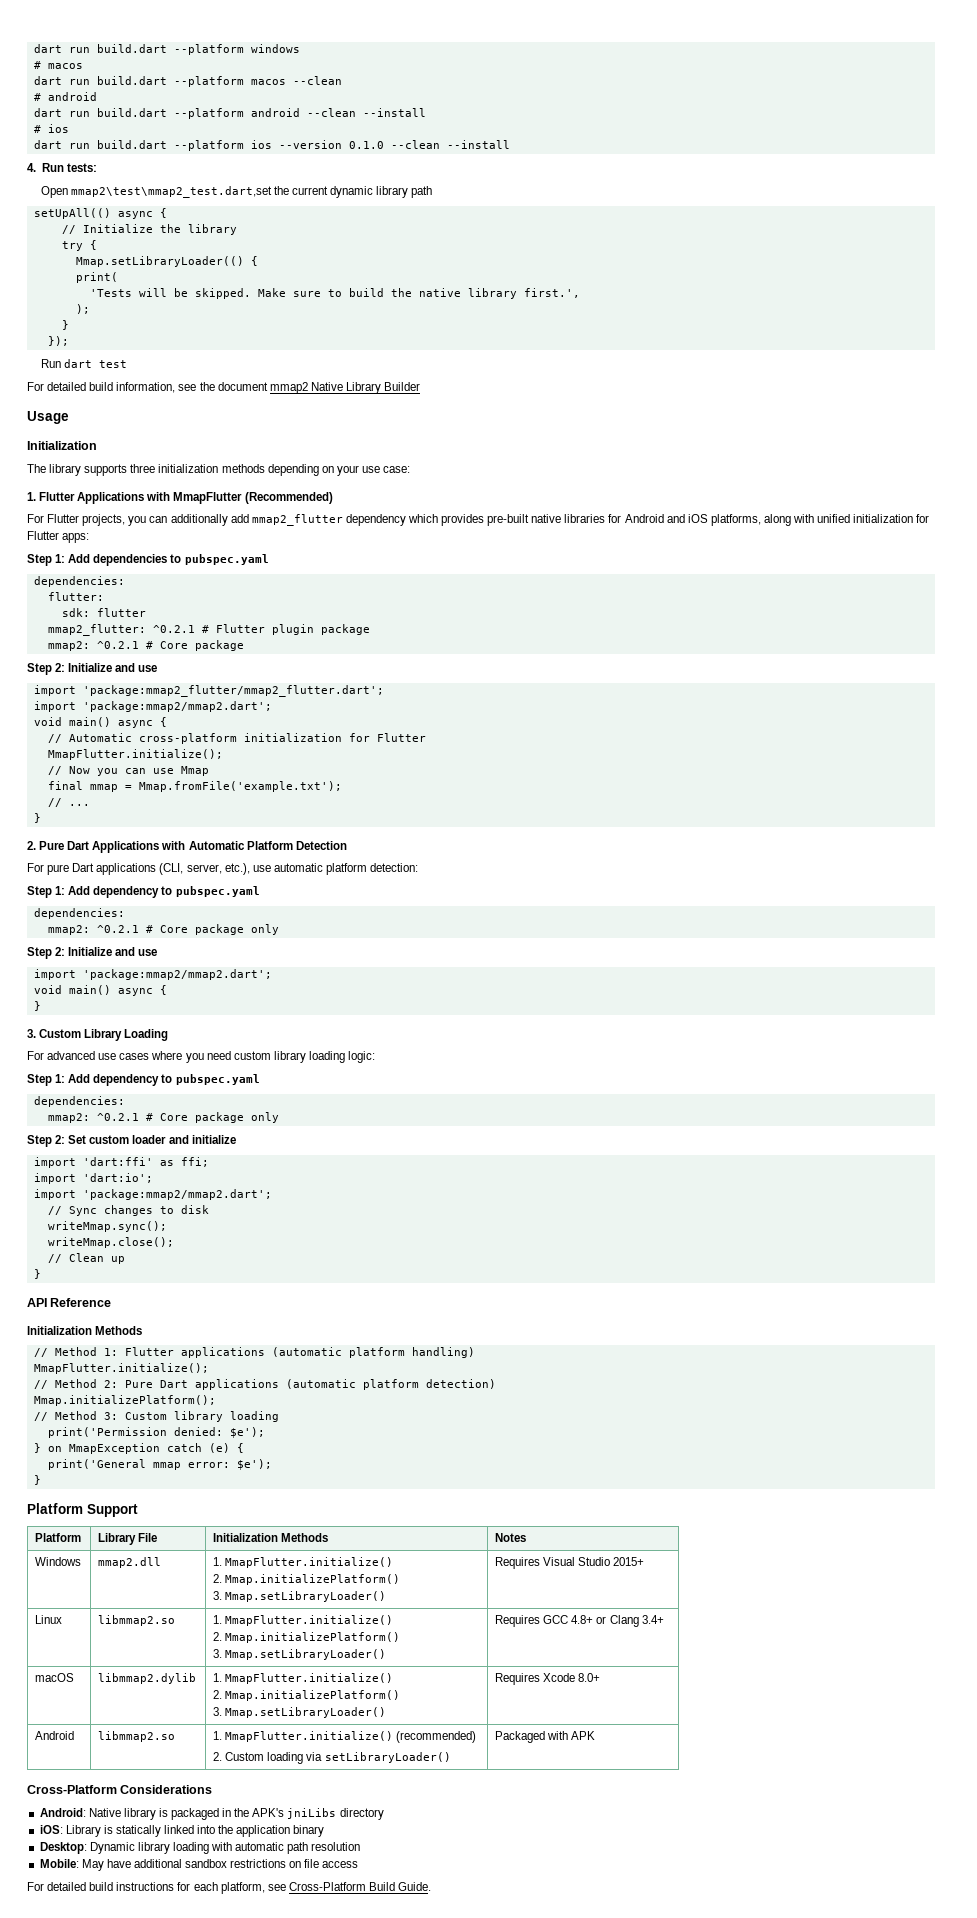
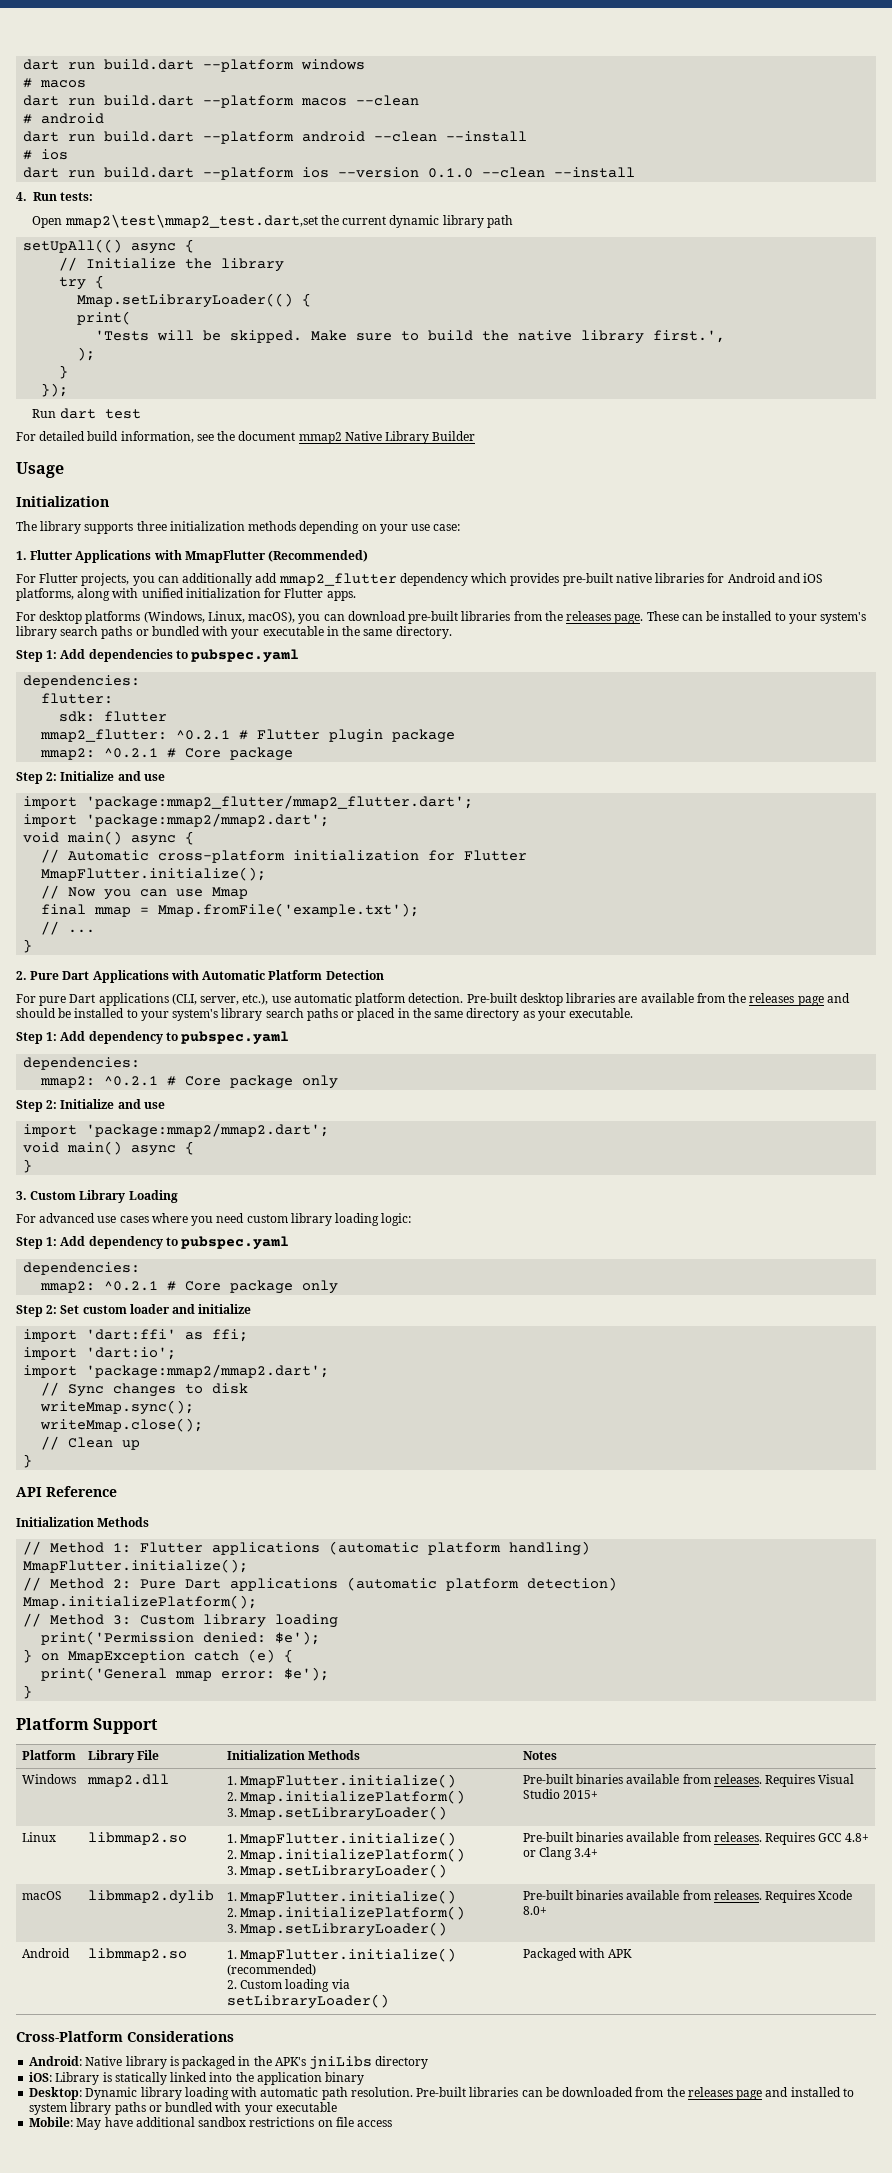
- For Flutter projects, you can additionally add mmap2_flutter dependency which provides pre-built native libraries for Android and iOS platforms, along with unified initialization for Flutter apps:
+ For Flutter projects, you can additionally add mmap2_flutter dependency which provides pre-built native libraries for Android and iOS platforms, along with unified initialization for Flutter apps.
+ For desktop platforms (Windows, Linux, macOS), you can download pre-built libraries from the releases page. These can be installed to your system's library search paths or bundled with your executable in the same directory.
- For pure Dart applications (CLI, server, etc.), use automatic platform detection:
+ For pure Dart applications (CLI, server, etc.), use automatic platform detection. Pre-built desktop libraries are available from the releases page and should be installed to your system's library search paths or placed in the same directory as your executable.
  Windows | mmap2.dll | 1. MmapFlutter.initialize()
  2. Mmap.initializePlatform()
- 3. Mmap.setLibraryLoader() | Requires Visual Studio 2015+
+ 3. Mmap.setLibraryLoader() | Pre-built binaries available from releases. Requires Visual Studio 2015+
  Linux | libmmap2.so | 1. MmapFlutter.initialize()
  2. Mmap.initializePlatform()
- 3. Mmap.setLibraryLoader() | Requires GCC 4.8+ or Clang 3.4+
+ 3. Mmap.setLibraryLoader() | Pre-built binaries available from releases. Requires GCC 4.8+ or Clang 3.4+
  macOS | libmmap2.dylib | 1. MmapFlutter.initialize()
  2. Mmap.initializePlatform()
- 3. Mmap.setLibraryLoader() | Requires Xcode 8.0+
+ 3. Mmap.setLibraryLoader() | Pre-built binaries available from releases. Requires Xcode 8.0+
- Desktop: Dynamic library loading with automatic path resolution
+ Desktop: Dynamic library loading with automatic path resolution. Pre-built libraries can be downloaded from the releases page and installed to system library paths or bundled with your executable
- For detailed build instructions for each platform, see Cross-Platform Build Guide.

